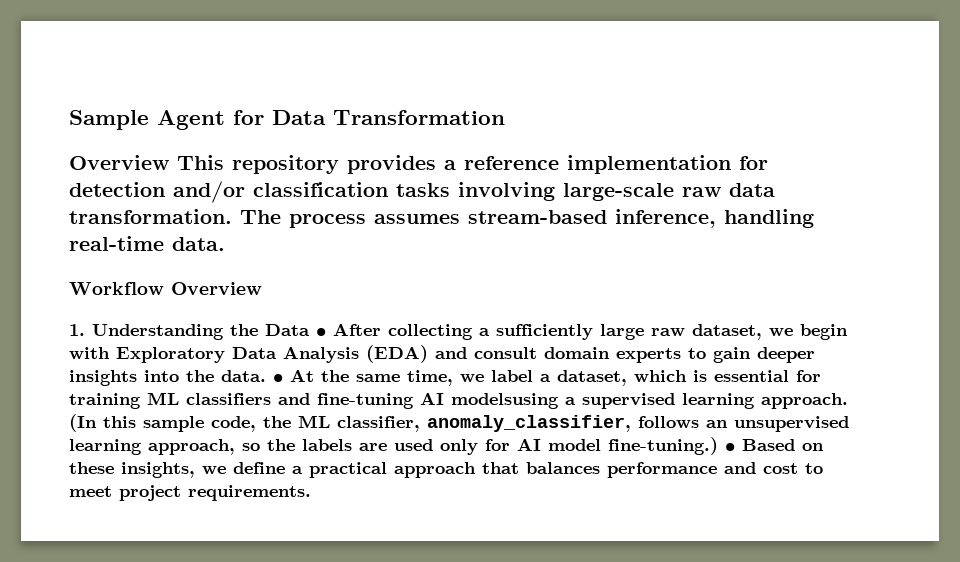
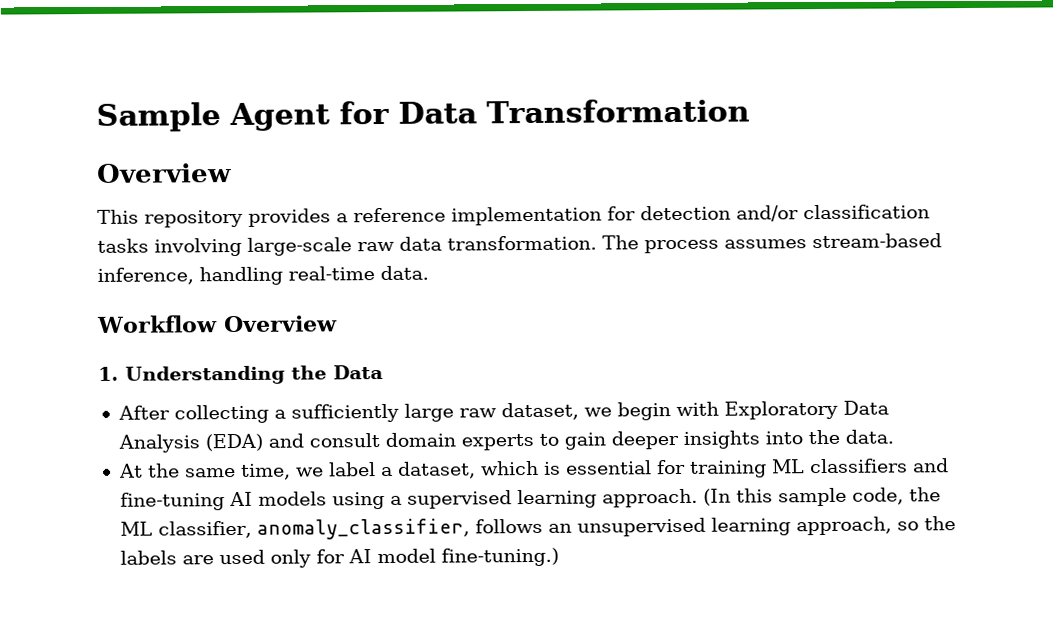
  Sample Agent for Data Transformation
- Overview This repository provides a reference implementation for detection and/or classification tasks involving large-scale raw data transformation.
+ Overview
+ This repository provides a reference implementation for detection and/or classification tasks involving large-scale raw data transformation.
- 1. Understanding the Data • After collecting a sufficiently large raw dataset, we begin with Exploratory Data Analysis (EDA) and consult domain experts to gain deeper insights into the data. • At the same time, we label a dataset, which is essential for training ML classifiers and fine-tuning AI modelsusing a supervised learning approach.
+ 1. Understanding the Data
+ After collecting a sufficiently large raw dataset, we begin with Exploratory Data Analysis (EDA) and consult domain experts to gain deeper insights into the data.
+ At the same time, we label a dataset, which is essential for training ML classifiers and fine-tuning AI models using a supervised learning approach.
- • Based on these insights, we define a practical approach that balances performance and cost to meet project requirements.

